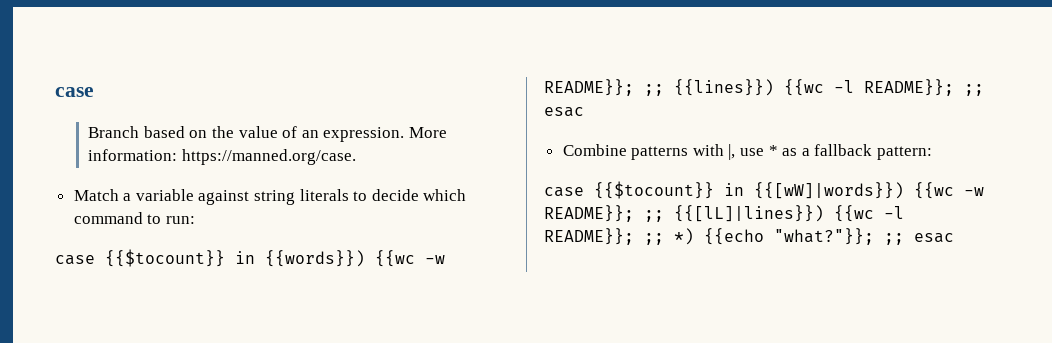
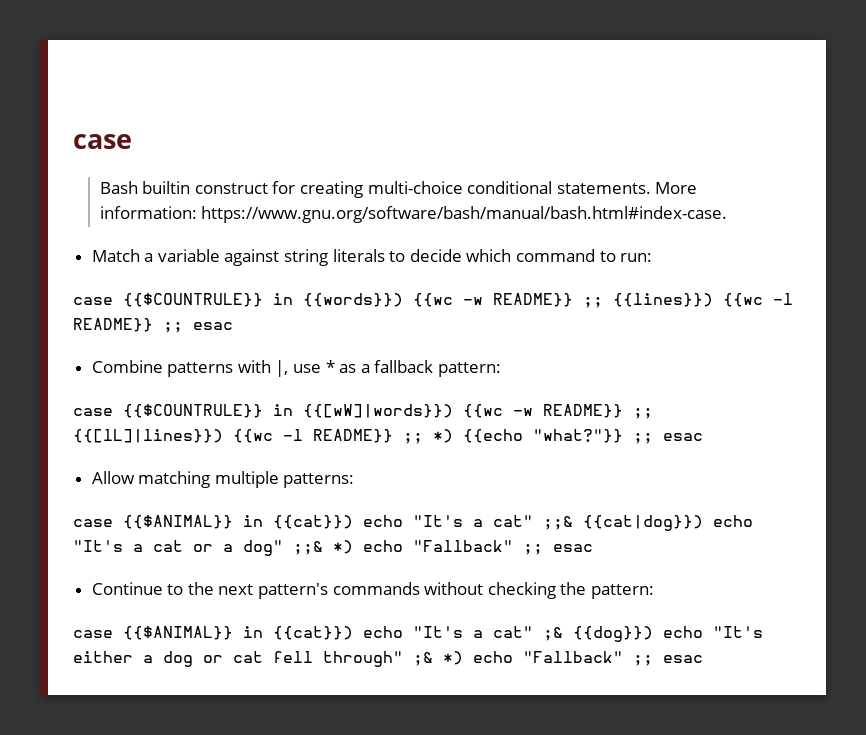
- Branch based on the value of an expression.
+ Bash builtin construct for creating multi-choice conditional statements.
- More information: https://manned.org/case.
+ More information: https://www.gnu.org/software/bash/manual/bash.html#index-case.
- case {{$tocount}} in {{words}}) {{wc -w README}}; ;; {{lines}}) {{wc -l README}}; ;; esac
+ case {{$COUNTRULE}} in {{words}}) {{wc -w README}} ;; {{lines}}) {{wc -l README}} ;; esac
- case {{$tocount}} in {{[wW]|words}}) {{wc -w README}}; ;; {{[lL]|lines}}) {{wc -l README}}; ;; *) {{echo "what?"}}; ;; esac
+ case {{$COUNTRULE}} in {{[wW]|words}}) {{wc -w README}} ;; {{[lL]|lines}}) {{wc -l README}} ;; *) {{echo "what?"}} ;; esac
+ Allow matching multiple patterns:
+ case {{$ANIMAL}} in {{cat}}) echo "It's a cat" ;;& {{cat|dog}}) echo "It's a cat or a dog" ;;& *) echo "Fallback" ;; esac
+ Continue to the next pattern's commands without checking the pattern:
+ case {{$ANIMAL}} in {{cat}}) echo "It's a cat" ;& {{dog}}) echo "It's either a dog or cat fell through" ;& *) echo "Fallback" ;; esac

